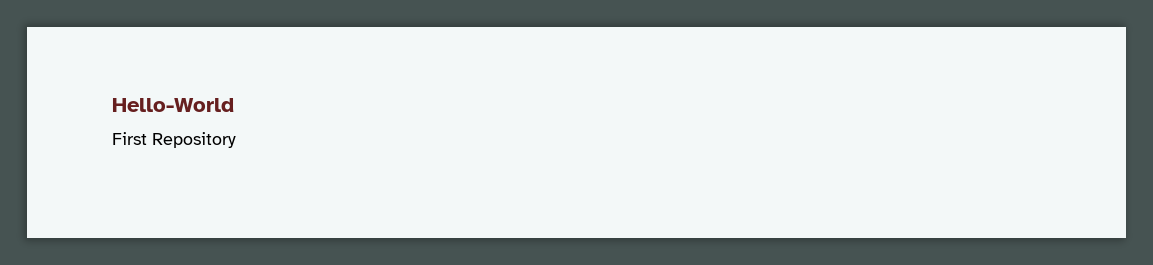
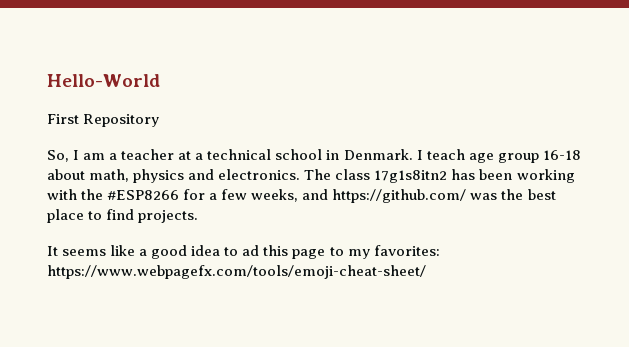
+ So, I am a teacher at a technical school in Denmark. I teach age group 16-18 about math, physics and electronics. The class 17g1s8itn2 has been working with the #ESP8266 for a few weeks, and https://github.com/ was the best place to find projects.
+ It seems like a good idea to ad this page to my favorites: https://www.webpagefx.com/tools/emoji-cheat-sheet/

